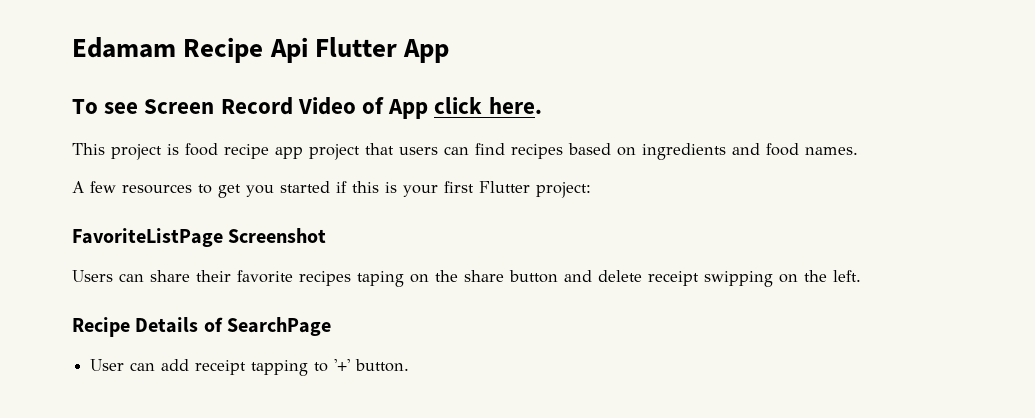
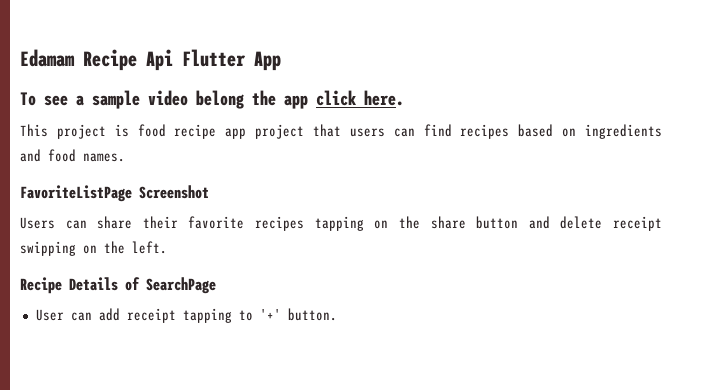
- To see Screen Record Video of App click here.
+ To see a sample video belong the app click here.
- A few resources to get you started if this is your first Flutter project:
- Users can share their favorite recipes taping on the share button and delete receipt swipping on the left.
+ Users can share their favorite recipes tapping on the share button and delete receipt swipping on the left.

